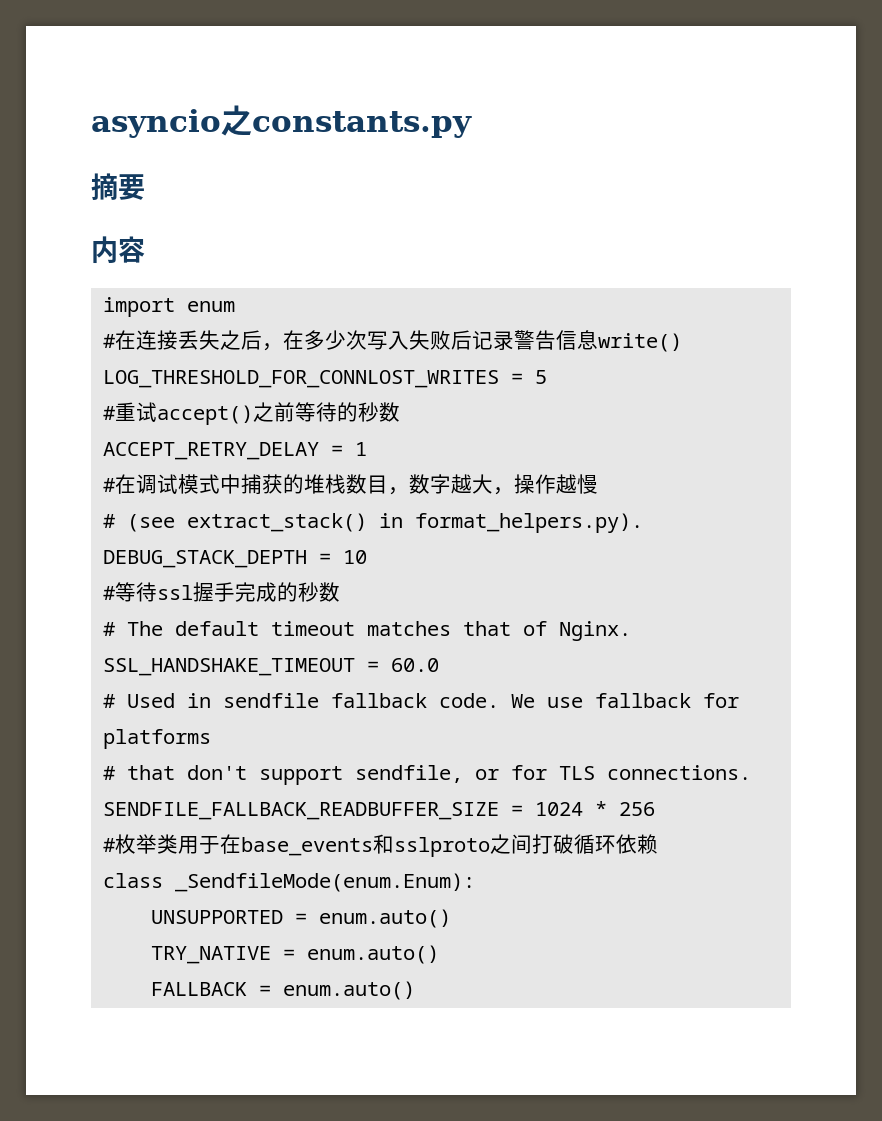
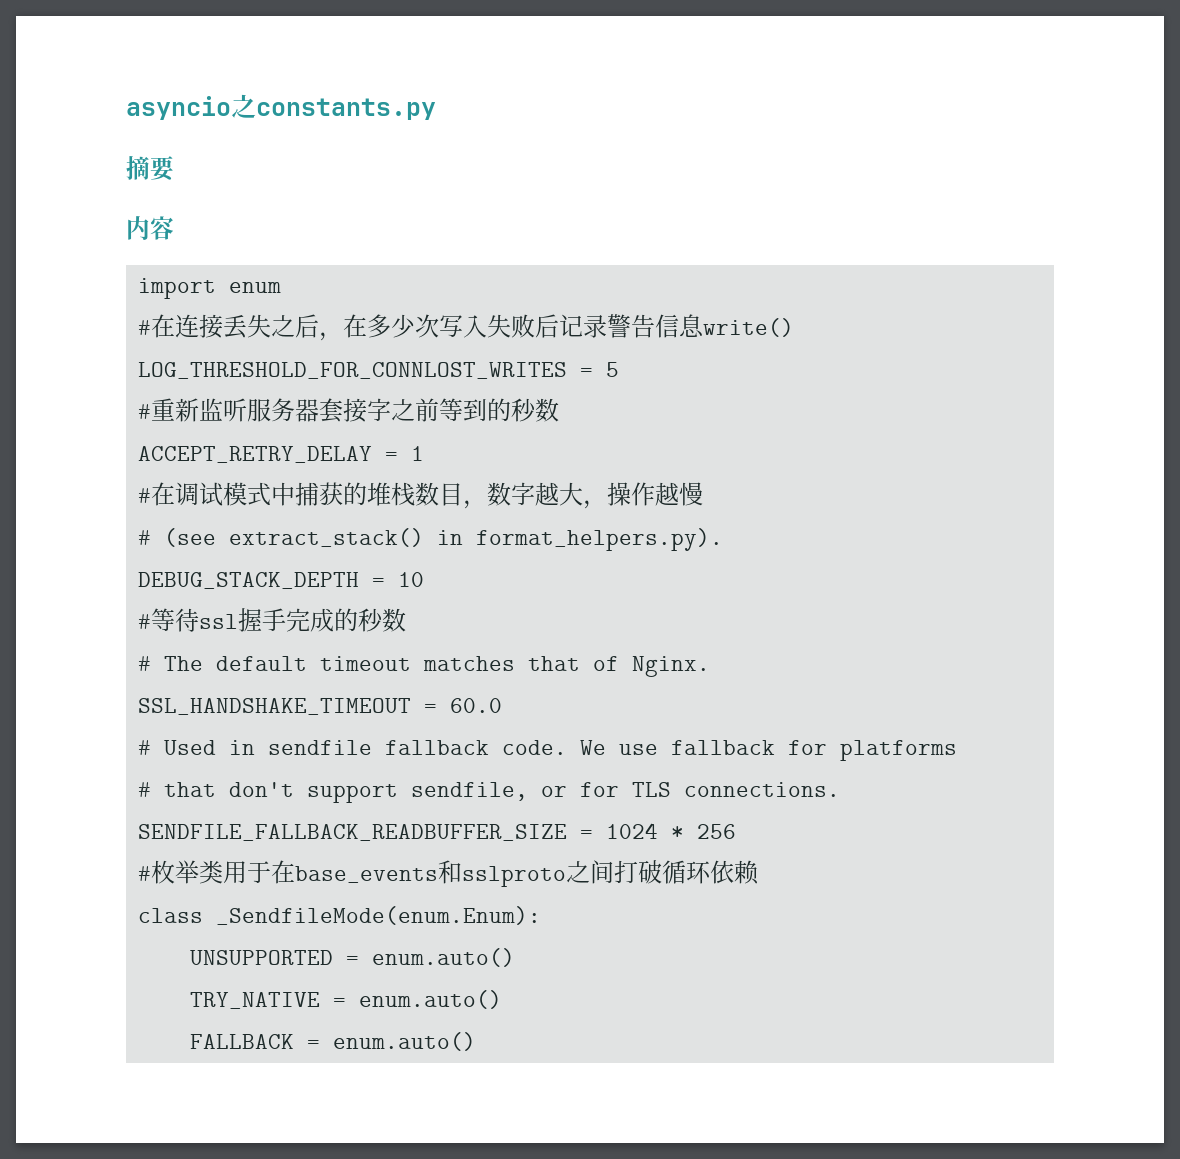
- #重试accept()之前等待的秒数
+ #重新监听服务器套接字之前等到的秒数

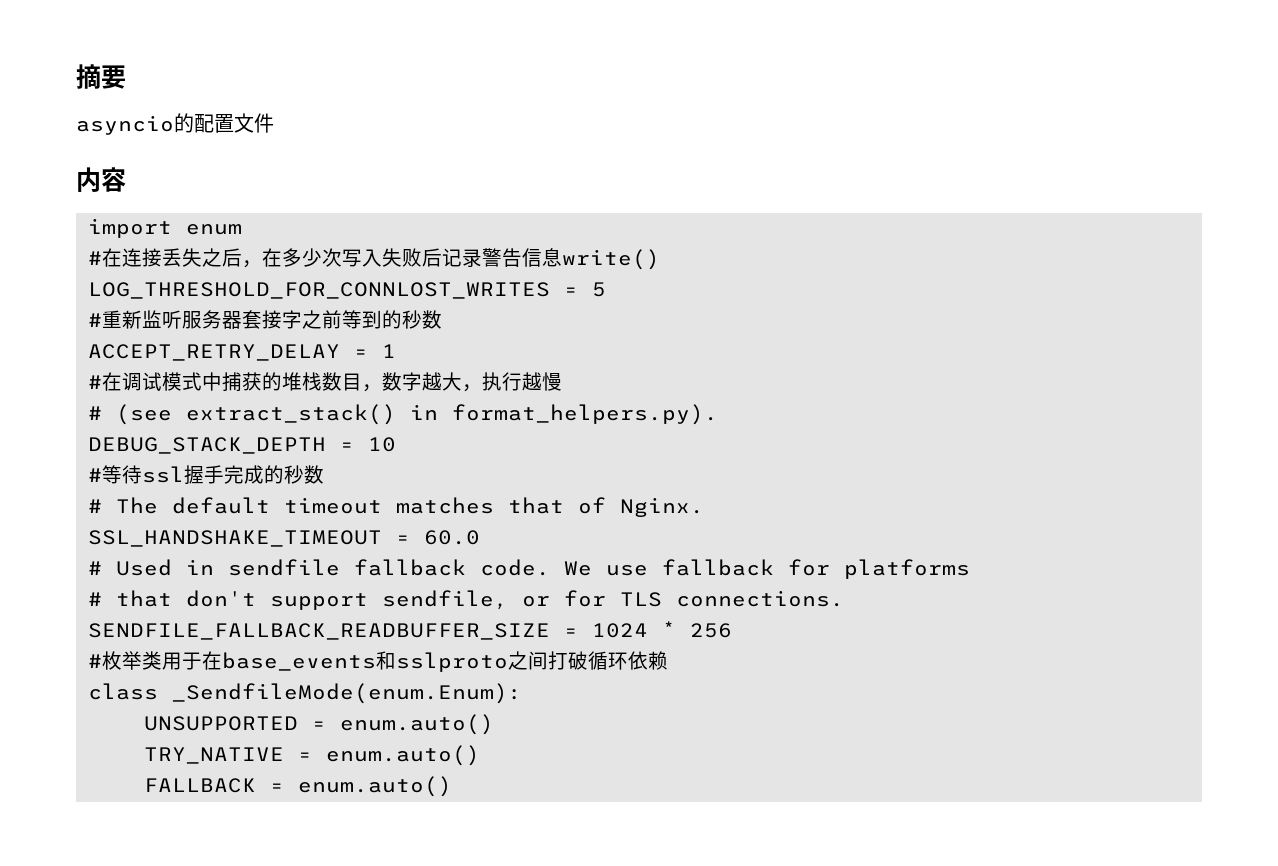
- asyncio之constants.py
+ asyncio的配置文件
- #在调试模式中捕获的堆栈数目，数字越大，操作越慢
+ #在调试模式中捕获的堆栈数目，数字越大，执行越慢

